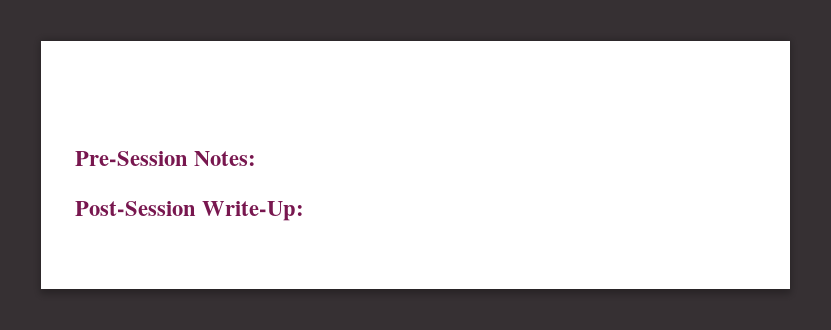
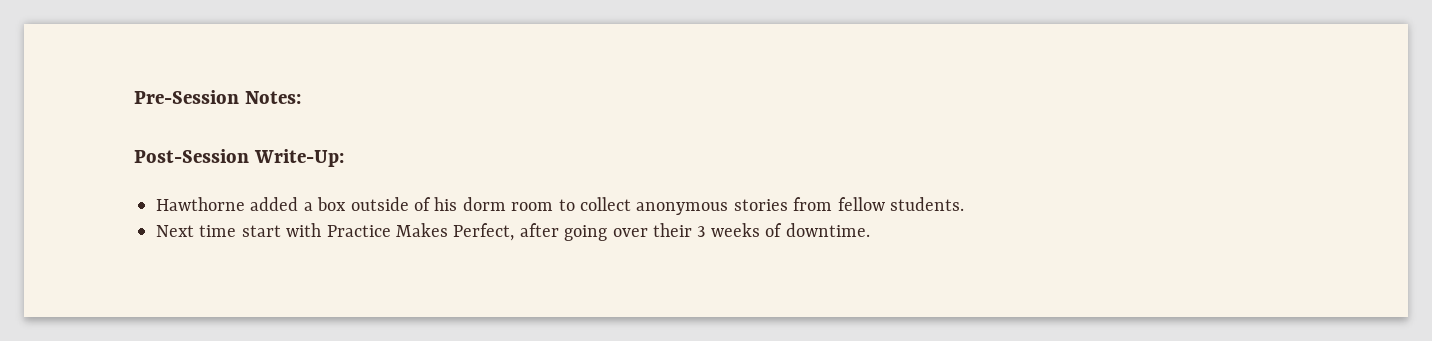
+ Hawthorne added a box outside of his dorm room to collect anonymous stories from fellow students.
+ Next time start with Practice Makes Perfect, after going over their 3 weeks of downtime.

